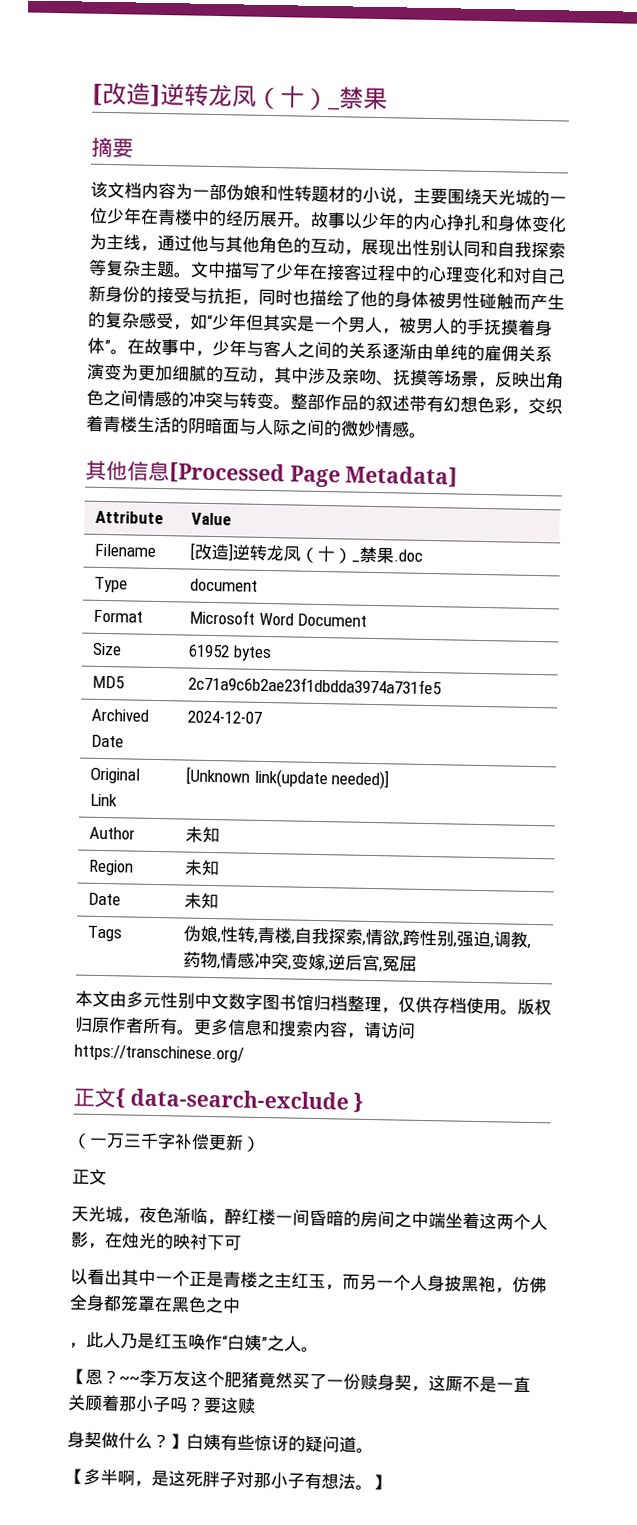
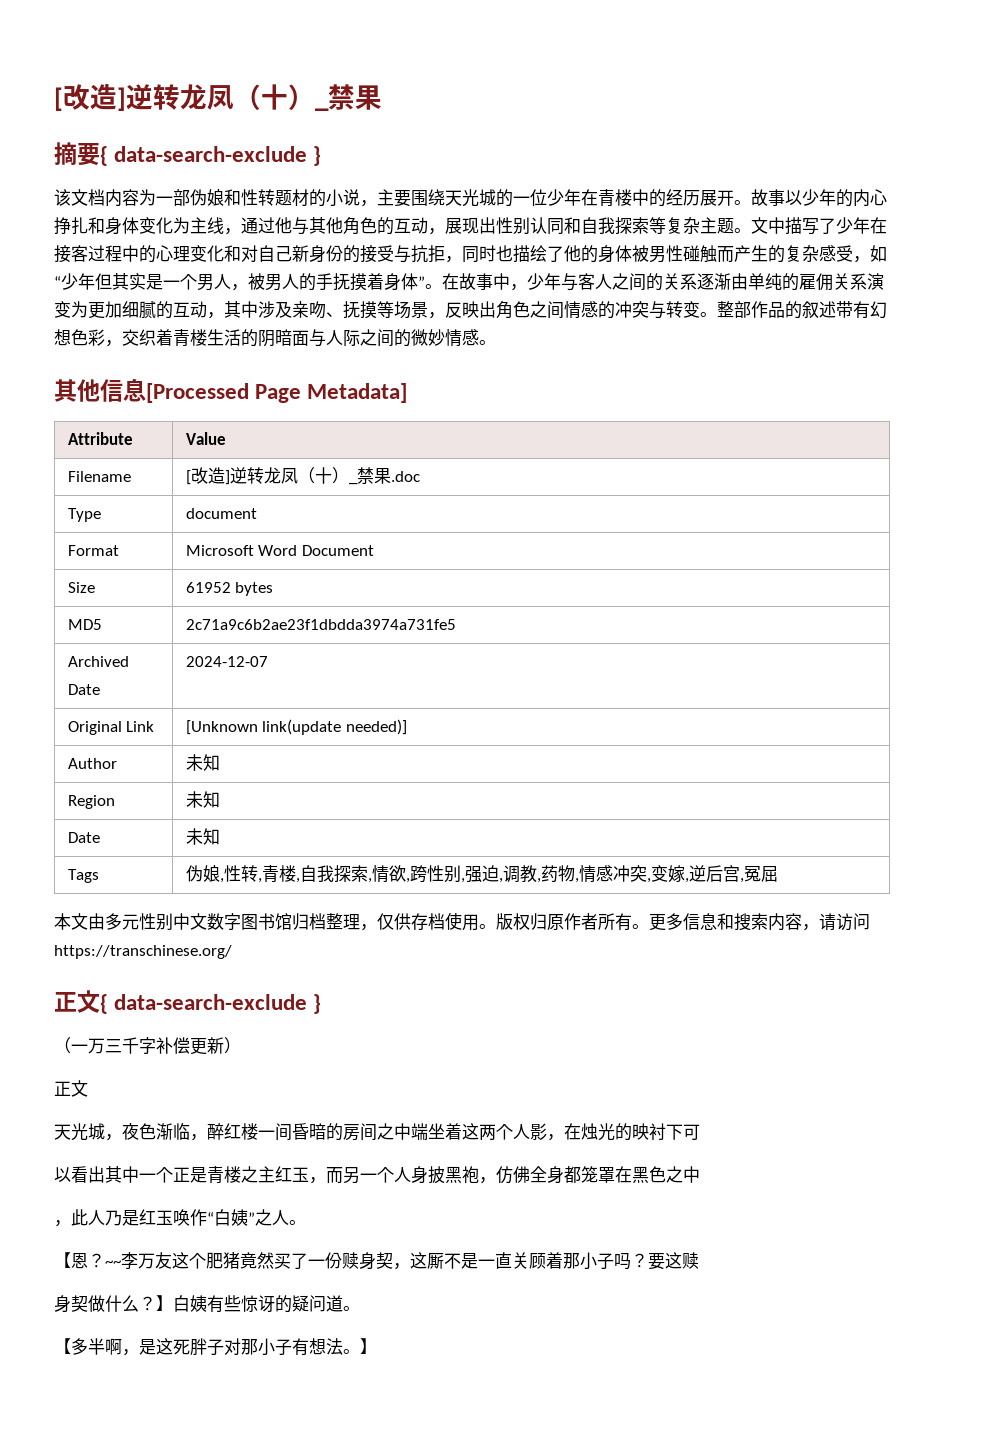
- 摘要
+ 摘要{ data-search-exclude }

